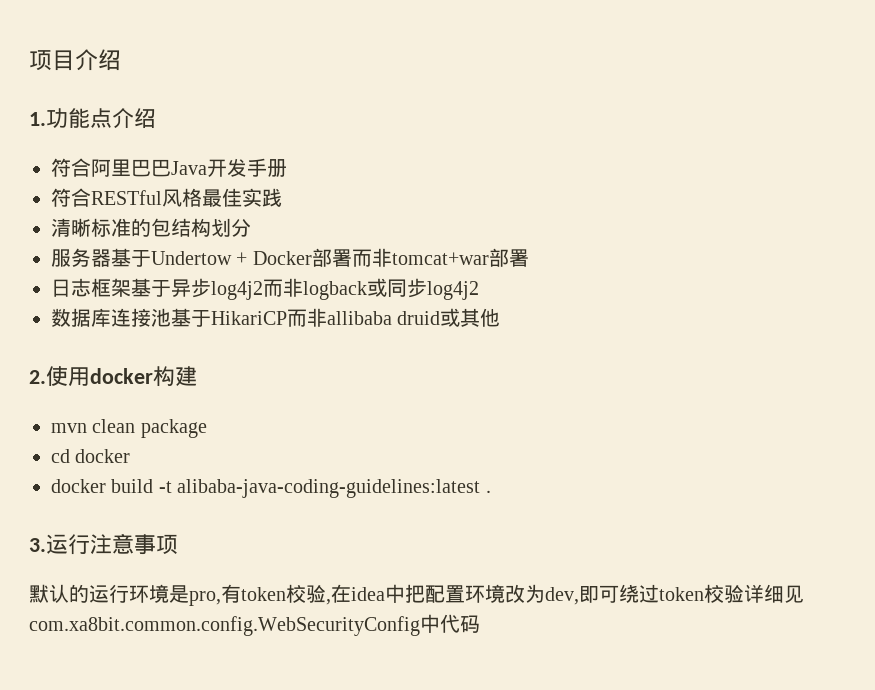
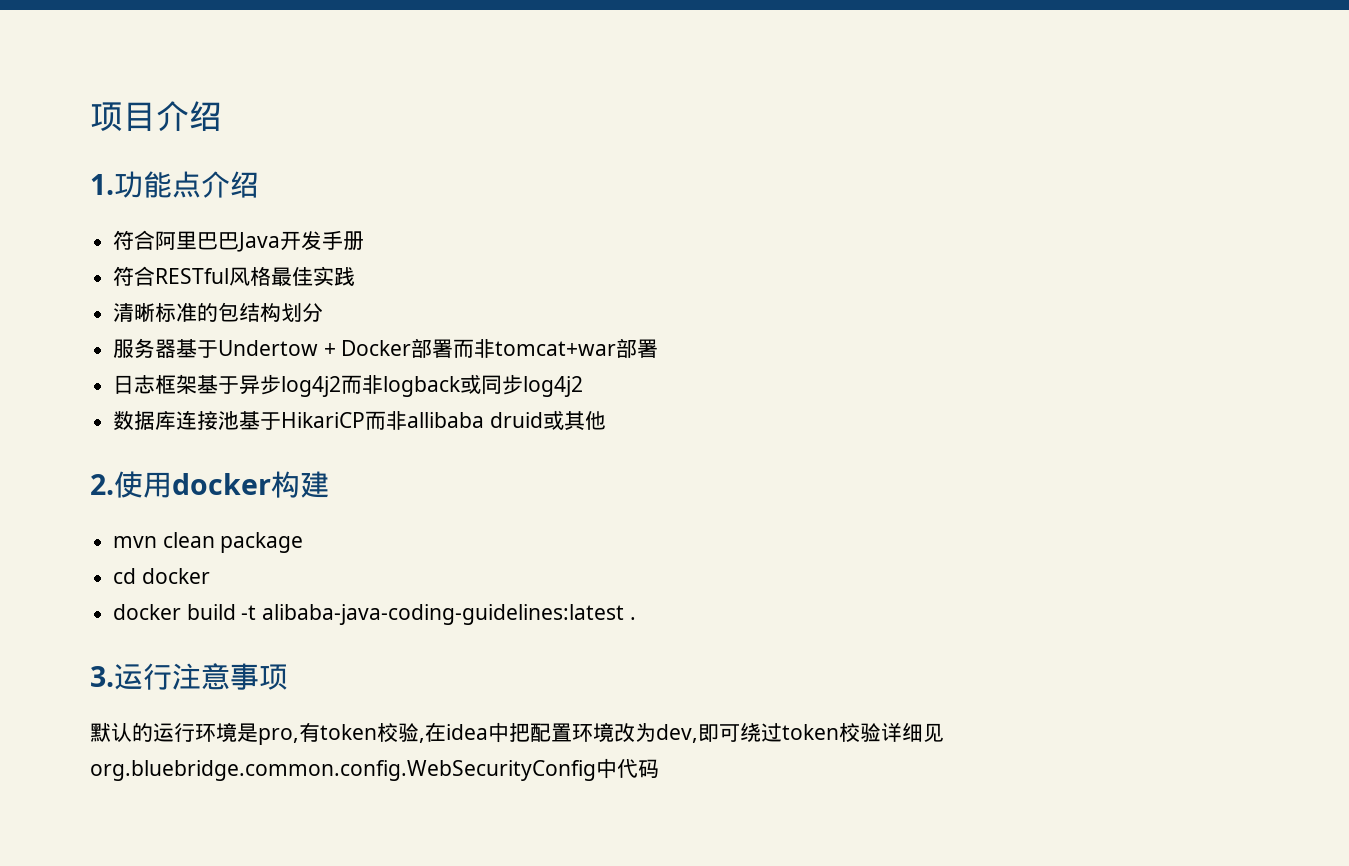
- 默认的运行环境是pro,有token校验,在idea中把配置环境改为dev,即可绕过token校验详细见com.xa8bit.common.config.WebSecurityConfig中代码
+ 默认的运行环境是pro,有token校验,在idea中把配置环境改为dev,即可绕过token校验详细见org.bluebridge.common.config.WebSecurityConfig中代码

